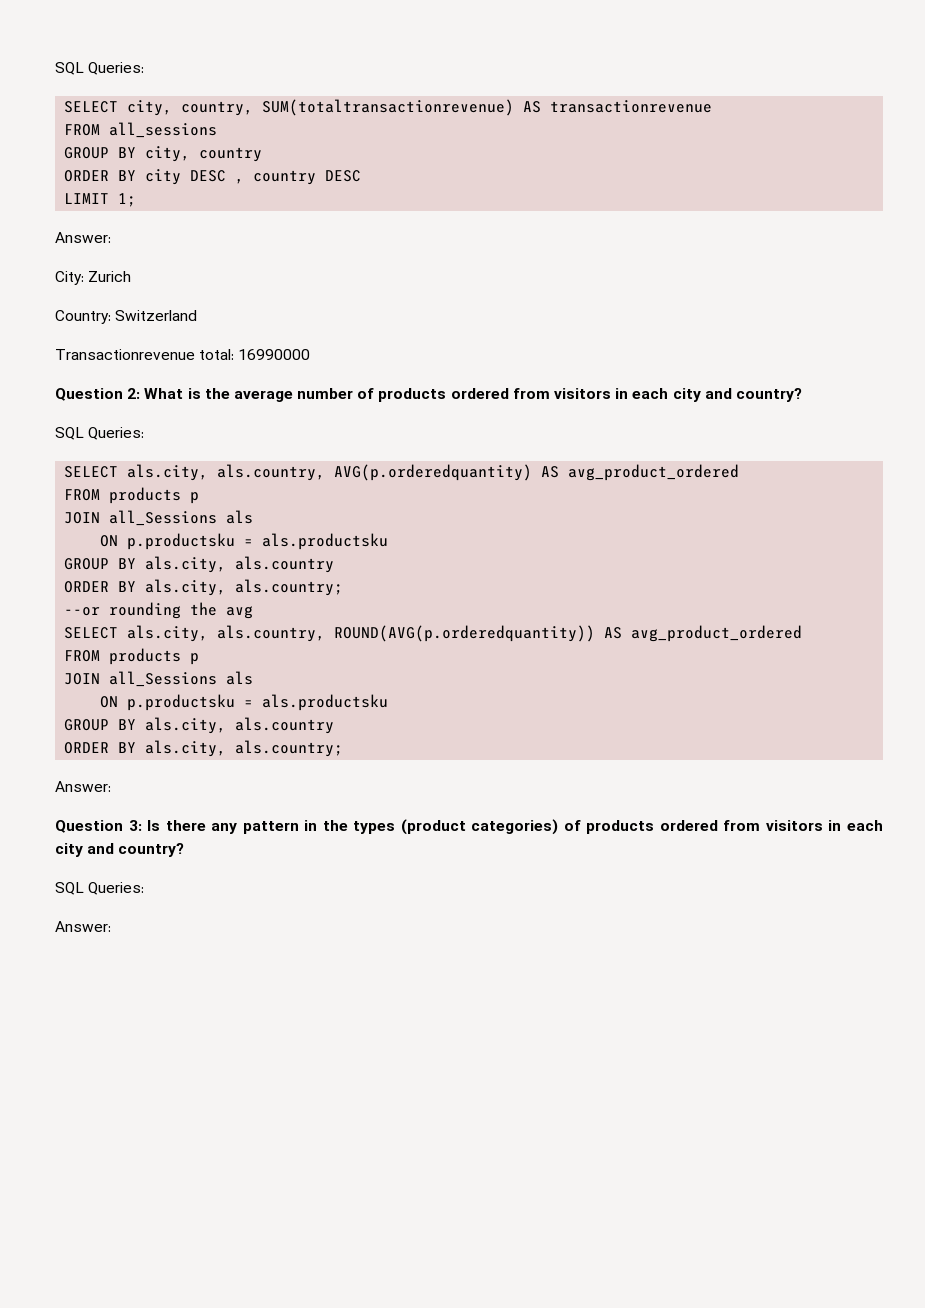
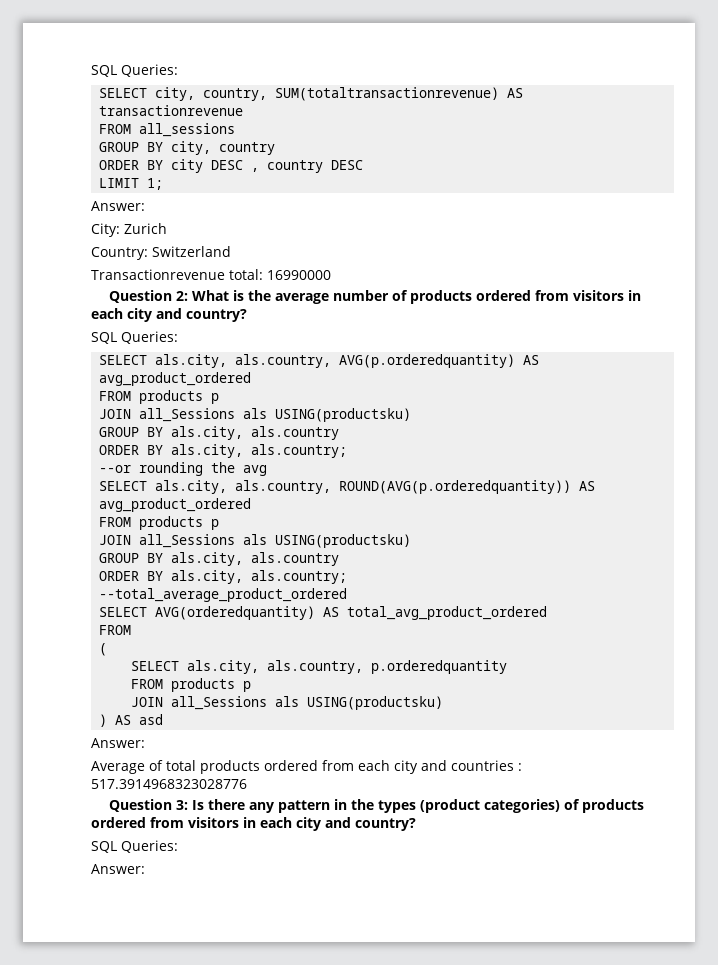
  SELECT als.city, als.country, AVG(p.orderedquantity) AS avg_product_ordered
  FROM products p
- JOIN all_Sessions als
- ON p.productsku = als.productsku
+ JOIN all_Sessions als USING(productsku)
  SELECT als.city, als.country, ROUND(AVG(p.orderedquantity)) AS avg_product_ordered
  FROM products p
- JOIN all_Sessions als
- ON p.productsku = als.productsku
+ JOIN all_Sessions als USING(productsku)
  GROUP BY als.city, als.country
  ORDER BY als.city, als.country;
+ --total_average_product_ordered
+ SELECT AVG(orderedquantity) AS total_avg_product_ordered
+ FROM
+ (
+ SELECT als.city, als.country, p.orderedquantity
+ FROM products p
+ JOIN all_Sessions als USING(productsku)
+ ) AS asd
  Answer:
+ Average of total products ordered from each city and countries : 517.3914968323028776

